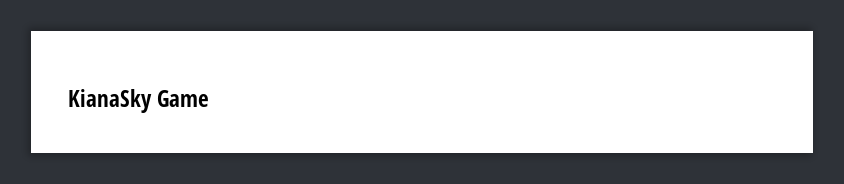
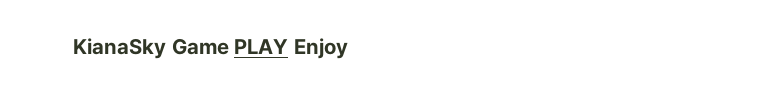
- KianaSky Game
+ KianaSky Game PLAY Enjoy

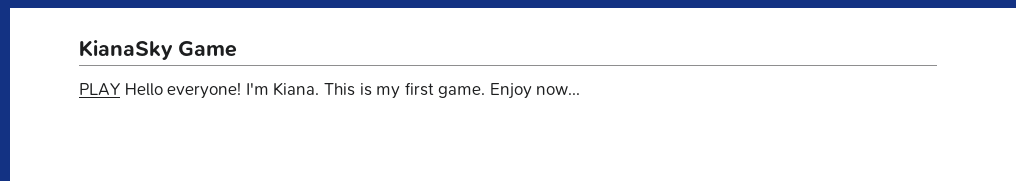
- KianaSky Game PLAY Enjoy
+ KianaSky Game
+ PLAY Hello everyone! I'm Kiana. This is my first game. Enjoy now...

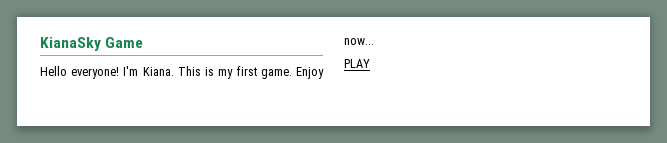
- PLAY Hello everyone!
+ Hello everyone!
+ PLAY

